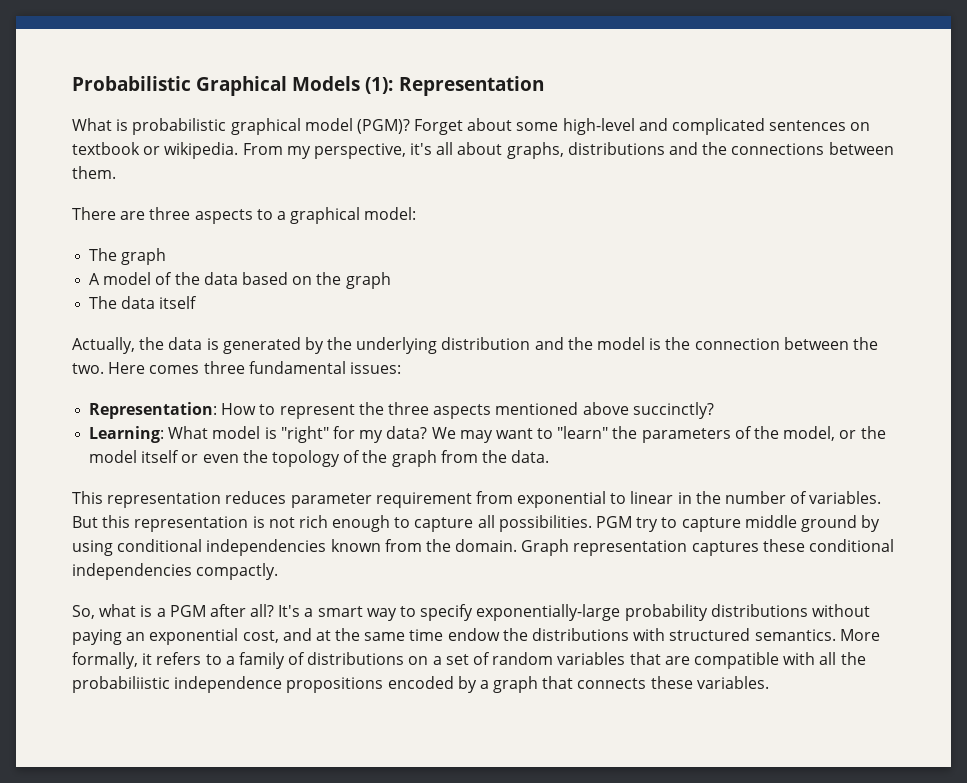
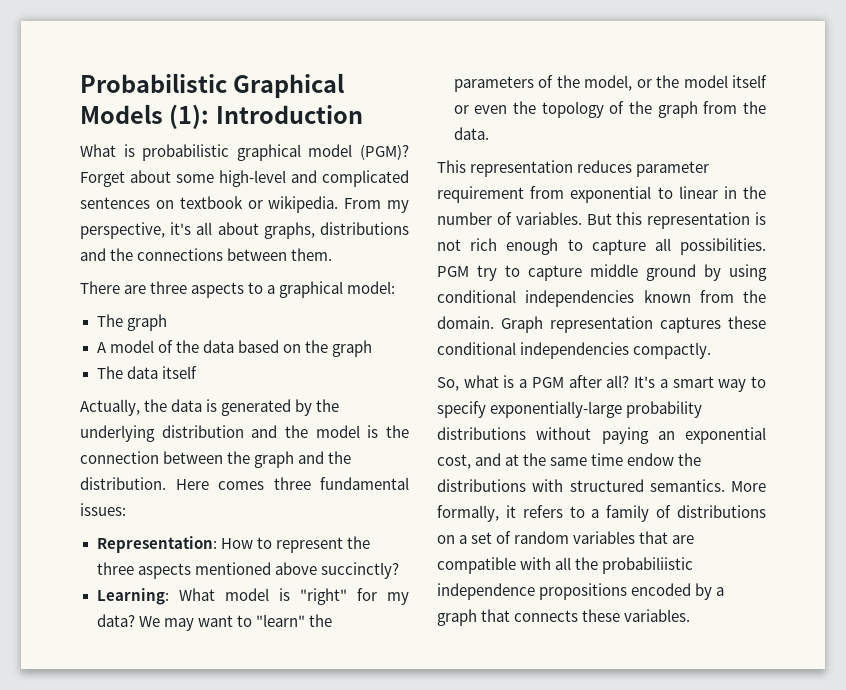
- Probabilistic Graphical Models (1): Representation
+ Probabilistic Graphical Models (1): Introduction
- Actually, the data is generated by the underlying distribution and the model is the connection between the two.
+ Actually, the data is generated by the underlying distribution and the model is the connection between the graph and the distribution.

